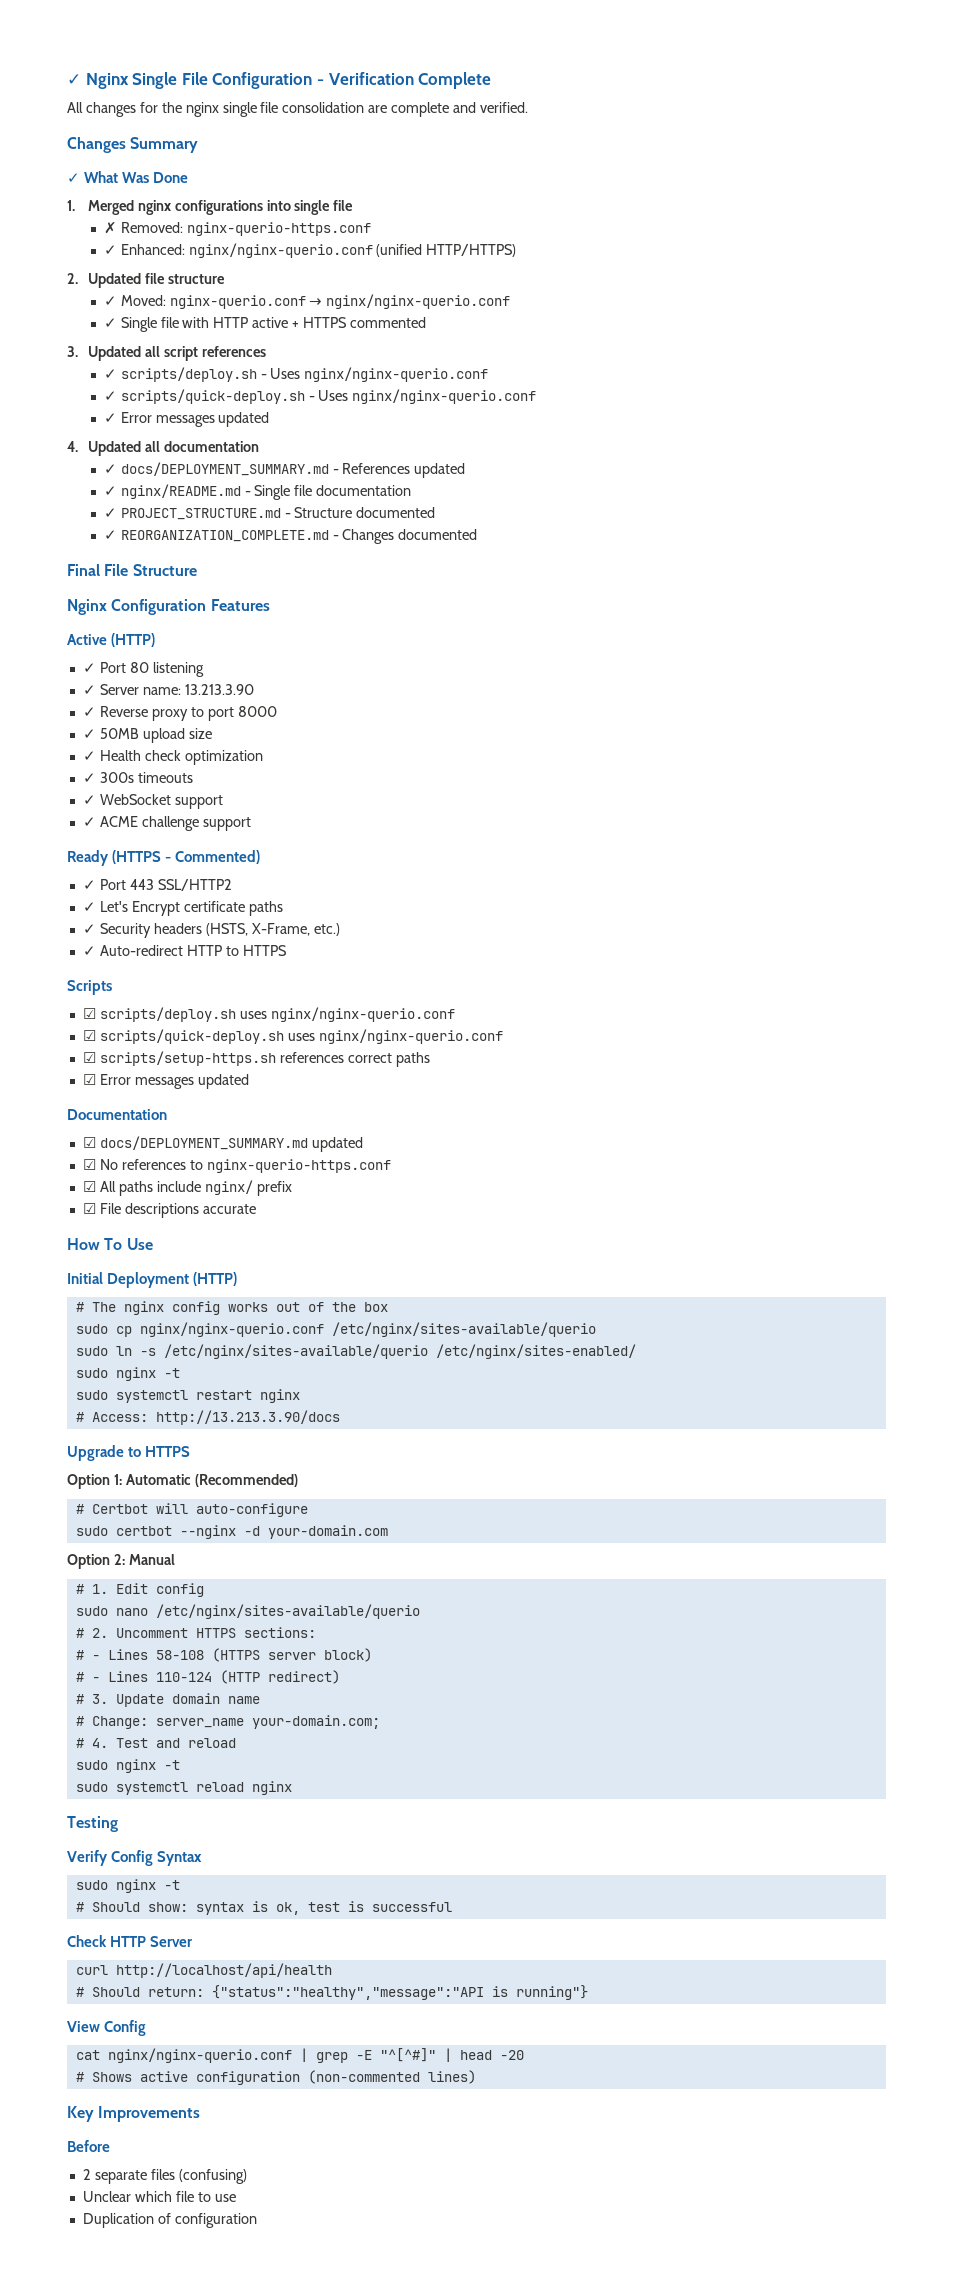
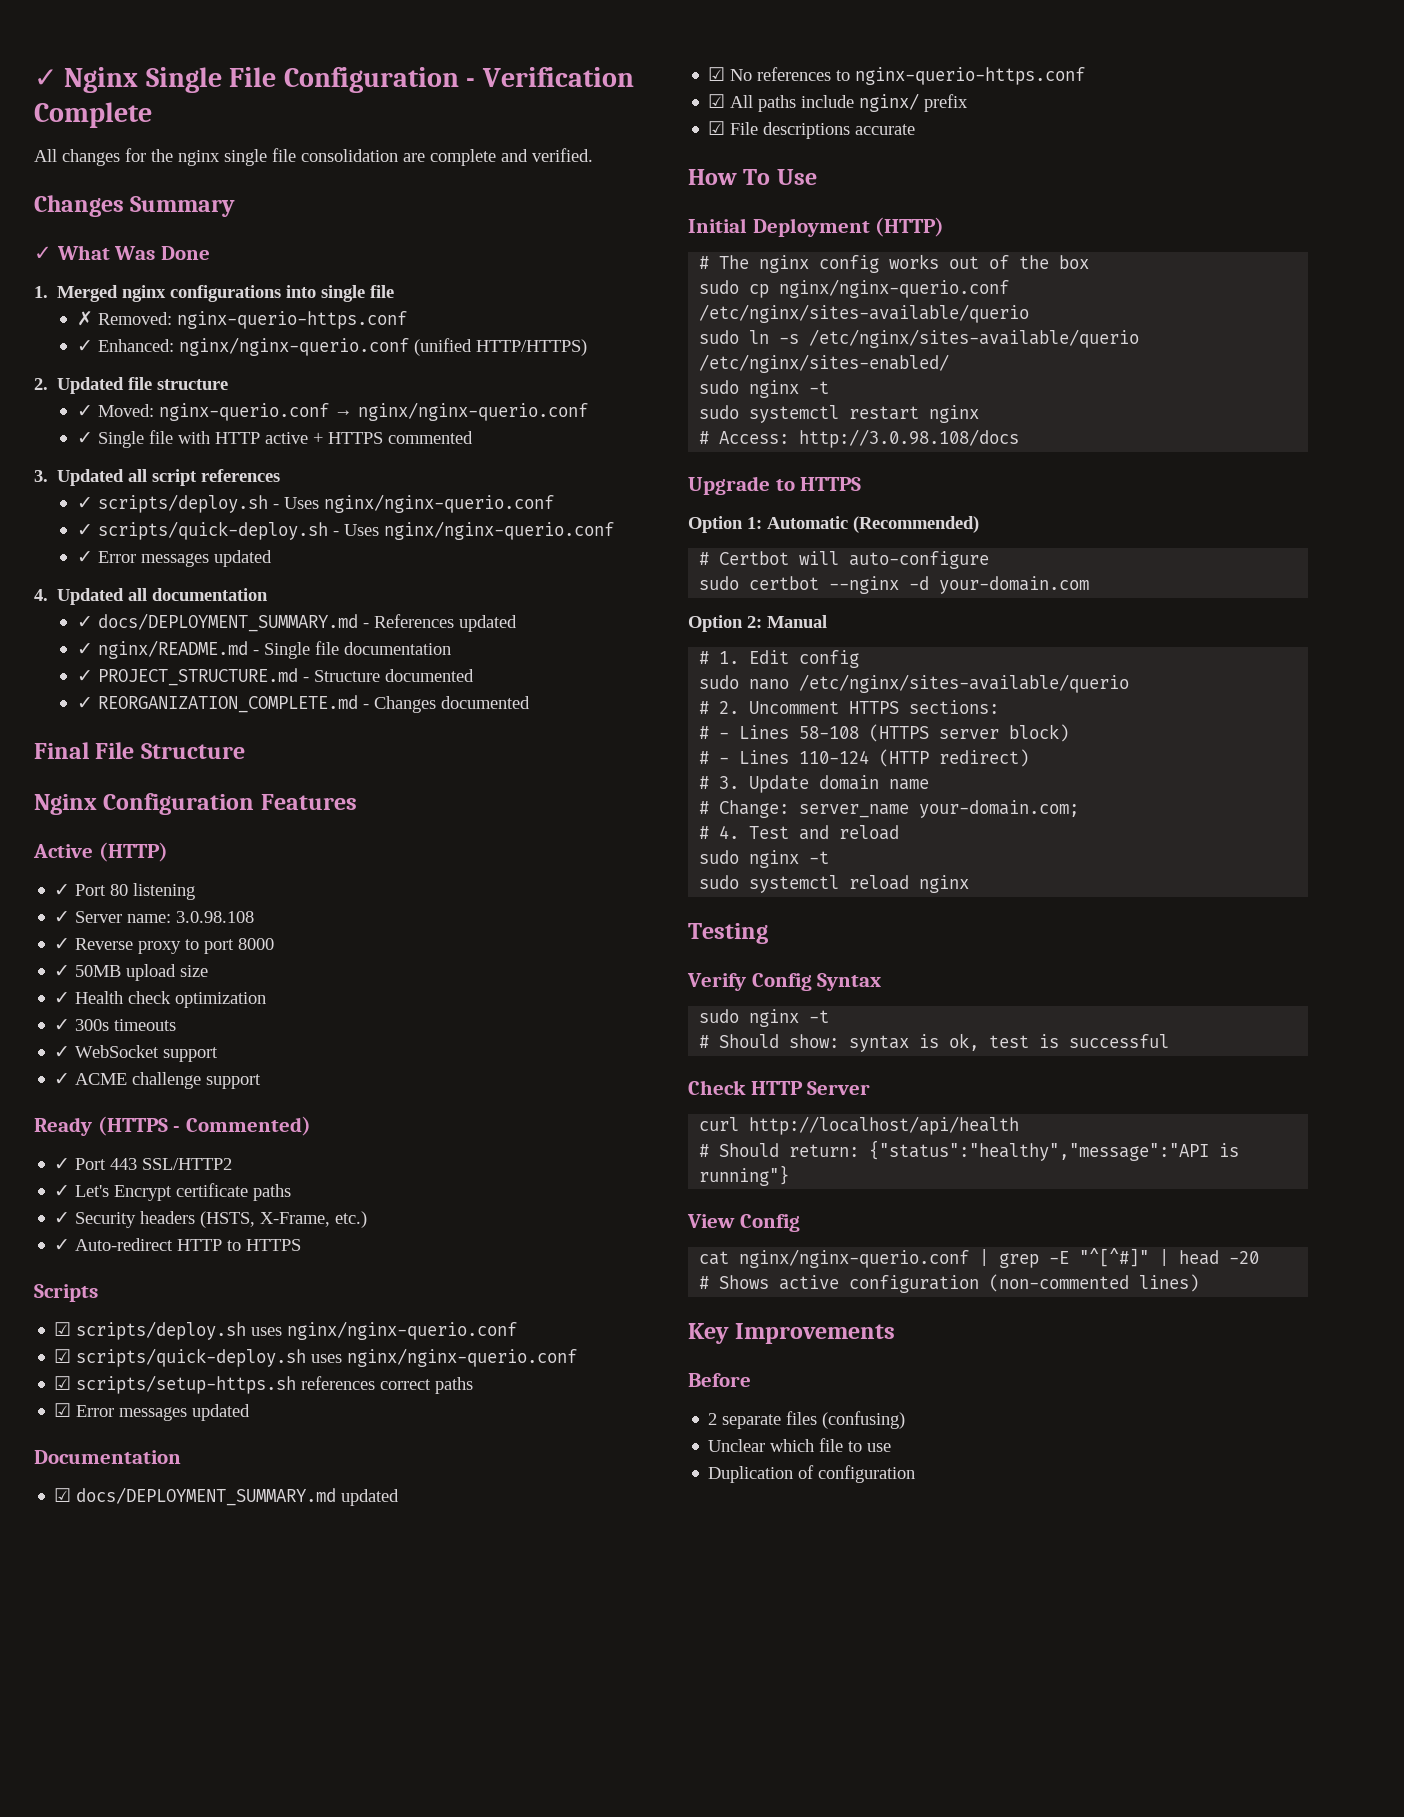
- ✓ Server name: 13.213.3.90
+ ✓ Server name: 3.0.98.108
- # Access: http://13.213.3.90/docs
+ # Access: http://3.0.98.108/docs

